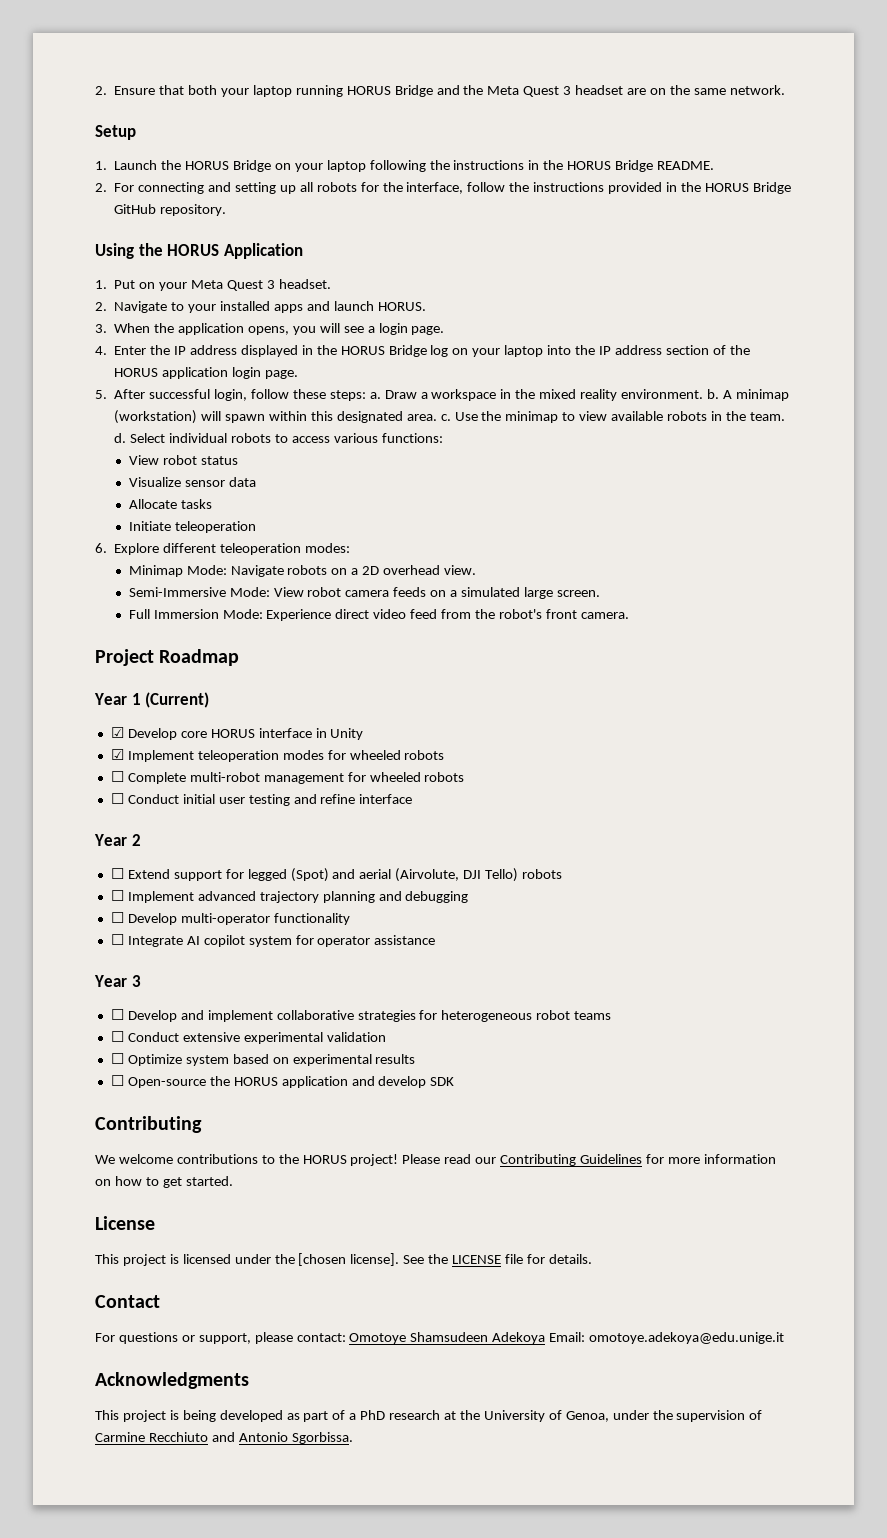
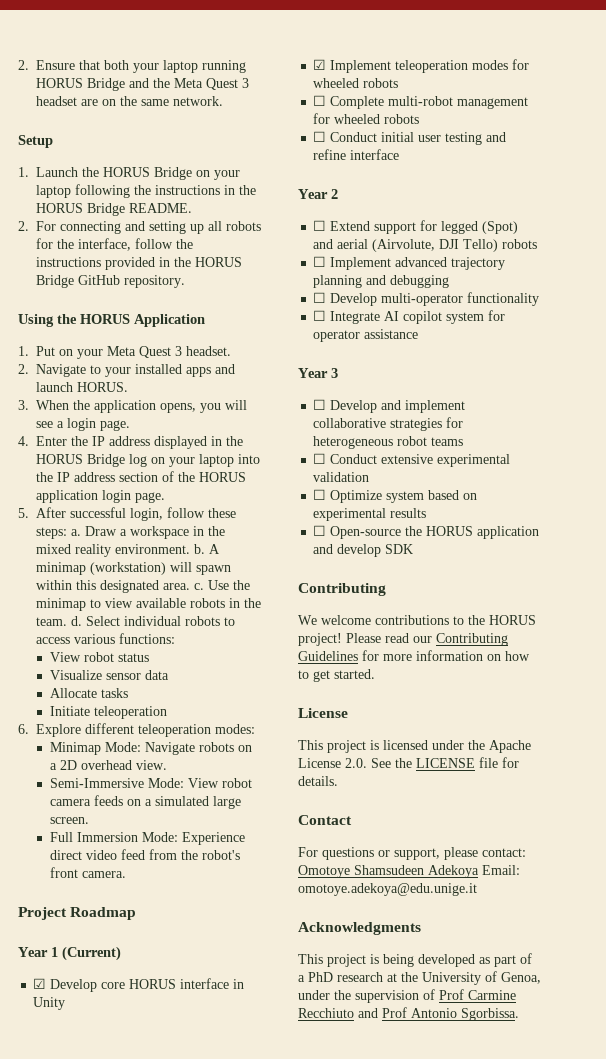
- This project is licensed under the [chosen license]. See the LICENSE file for details.
+ This project is licensed under the Apache License 2.0. See the LICENSE file for details.
- This project is being developed as part of a PhD research at the University of Genoa, under the supervision of Carmine Recchiuto and Antonio Sgorbissa.
+ This project is being developed as part of a PhD research at the University of Genoa, under the supervision of Prof Carmine Recchiuto and Prof Antonio Sgorbissa.

